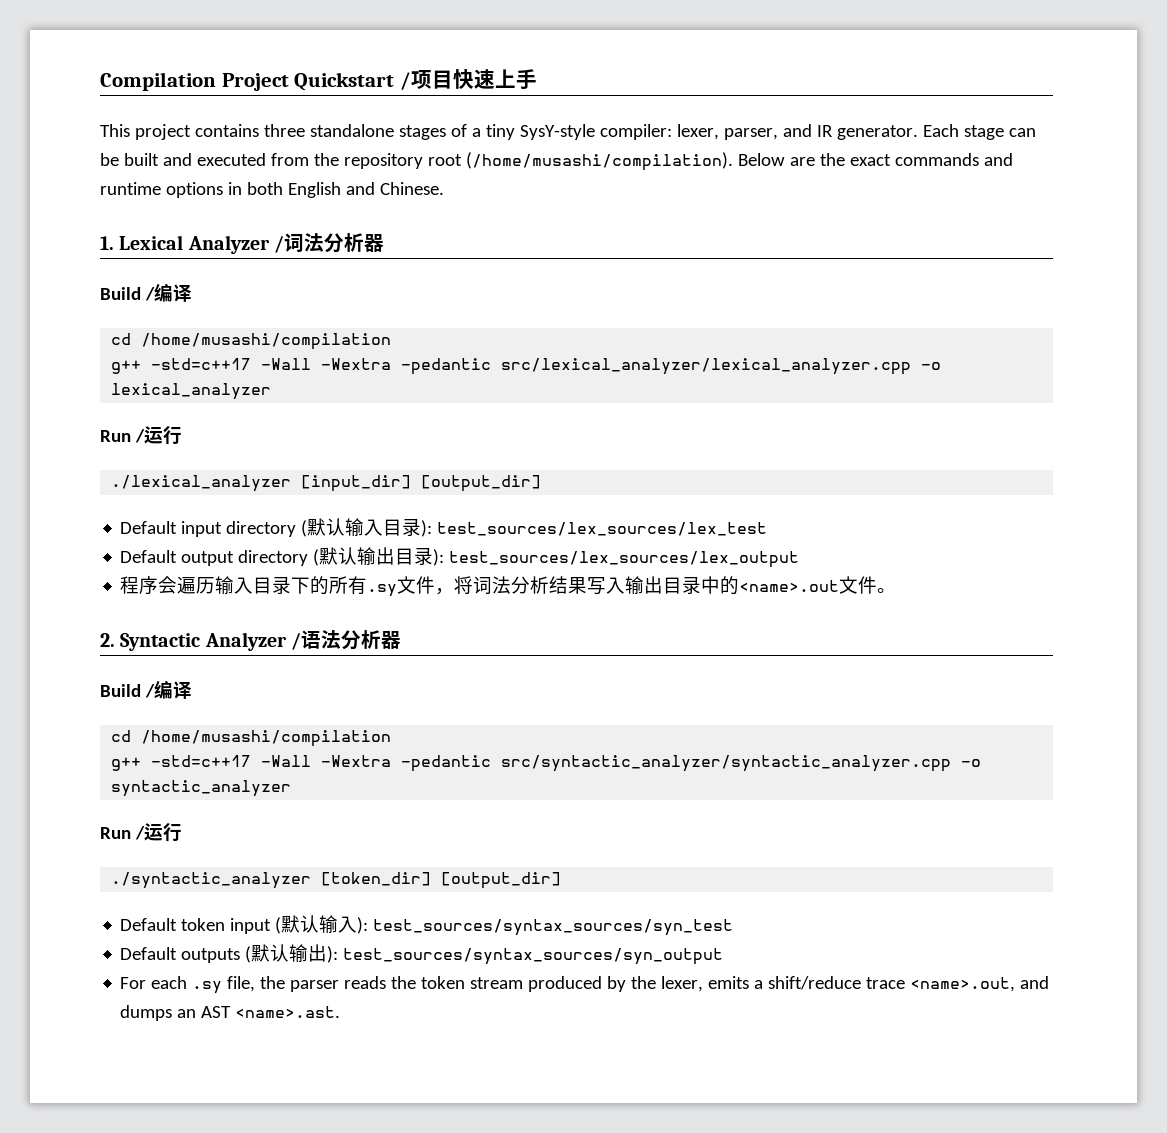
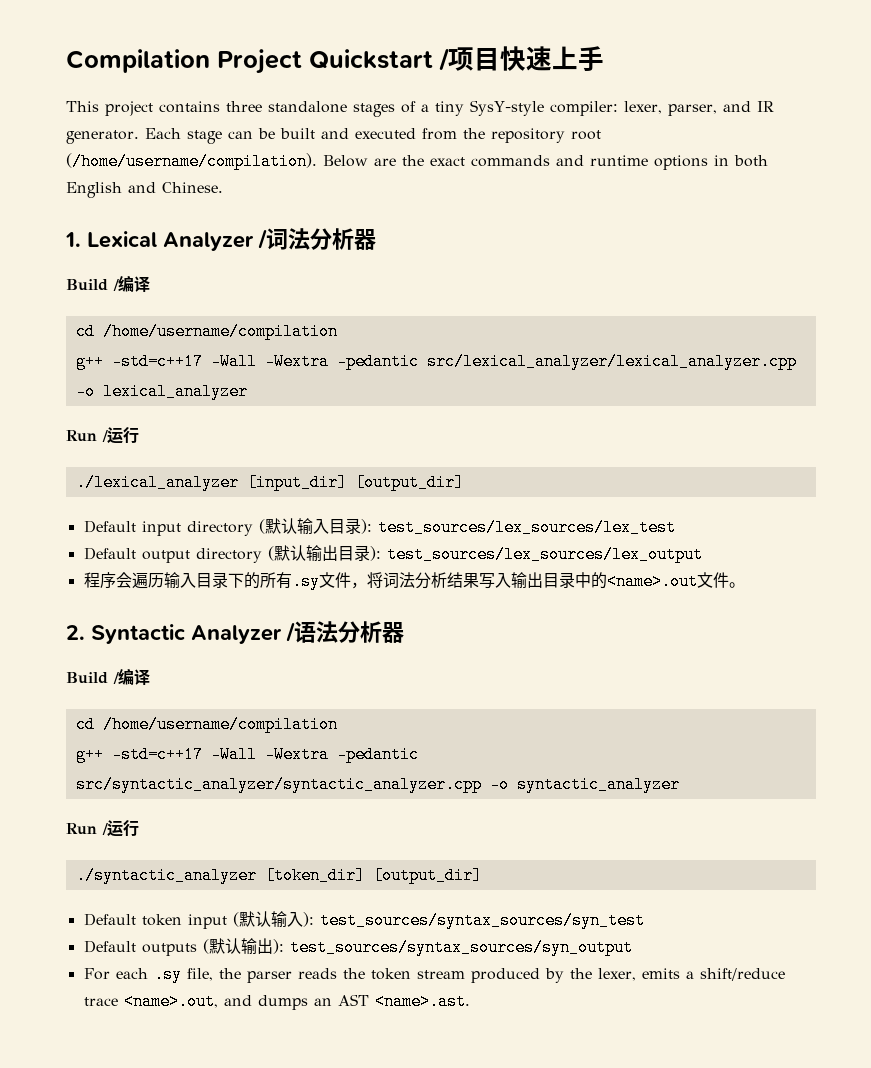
- Each stage can be built and executed from the repository root (/home/musashi/compilation).
+ Each stage can be built and executed from the repository root (/home/username/compilation).
  1. Lexical Analyzer /词法分析器
  Build /编译
- cd /home/musashi/compilation
+ cd /home/username/compilation
  2. Syntactic Analyzer /语法分析器
  Build /编译
- cd /home/musashi/compilation
+ cd /home/username/compilation

